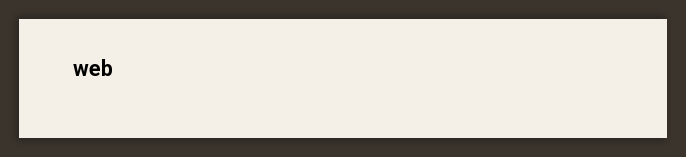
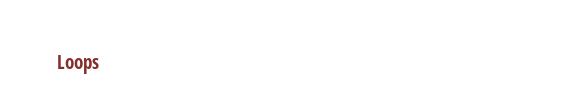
- web
+ Loops

